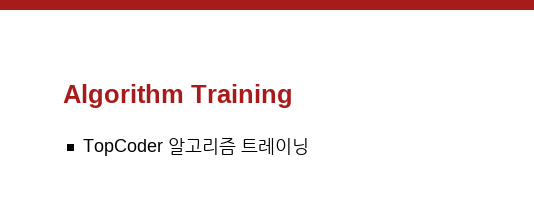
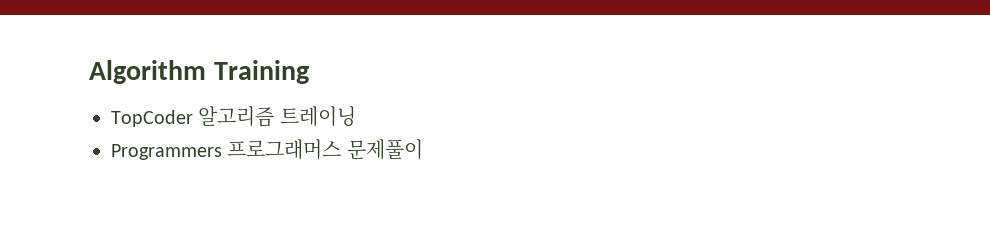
+ Programmers 프로그래머스 문제풀이

